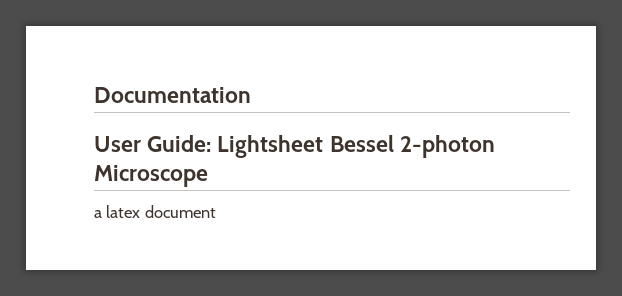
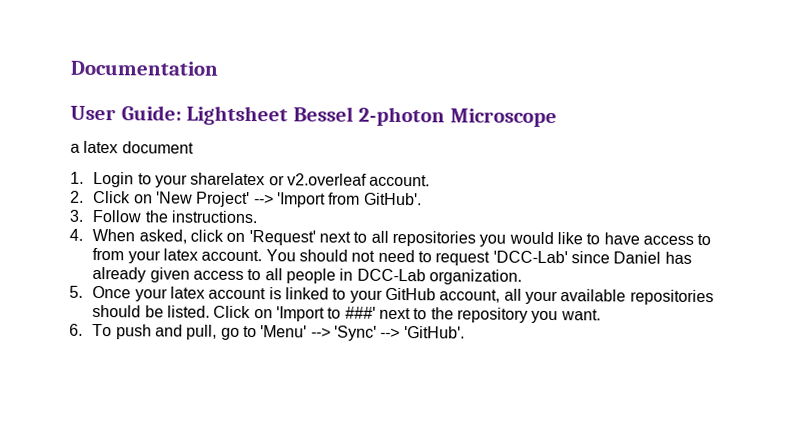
+ 1. Login to your sharelatex or v2.overleaf account.
+ 2. Click on 'New Project' --> 'Import from GitHub'.
+ 3. Follow the instructions.
+ 4. When asked, click on 'Request' next to all repositories you would like to have access to from your latex account. You should not need to request 'DCC-Lab' since Daniel has already given access to all people in DCC-Lab organization.
+ 5. Once your latex account is linked to your GitHub account, all your available repositories should be listed. Click on 'Import to ###' next to the repository you want.
+ 6. To push and pull, go to 'Menu' --> 'Sync' --> 'GitHub'.

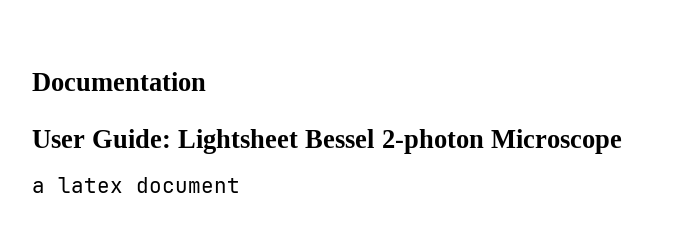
- 1. Login to your sharelatex or v2.overleaf account.
- 2. Click on 'New Project' --> 'Import from GitHub'.
- 3. Follow the instructions.
- 4. When asked, click on 'Request' next to all repositories you would like to have access to from your latex account. You should not need to request 'DCC-Lab' since Daniel has already given access to all people in DCC-Lab organization.
- 5. Once your latex account is linked to your GitHub account, all your available repositories should be listed. Click on 'Import to ###' next to the repository you want.
- 6. To push and pull, go to 'Menu' --> 'Sync' --> 'GitHub'.

